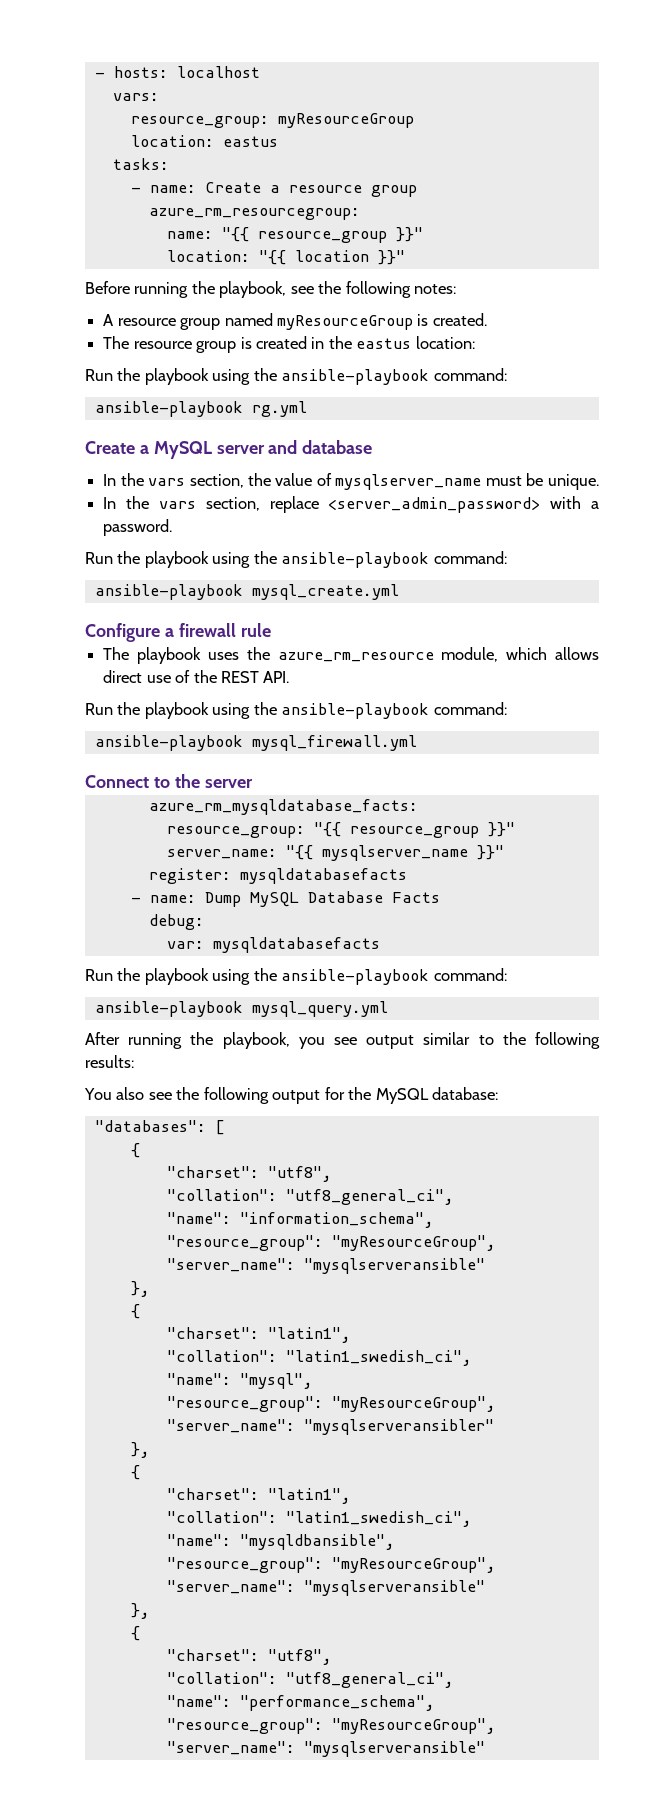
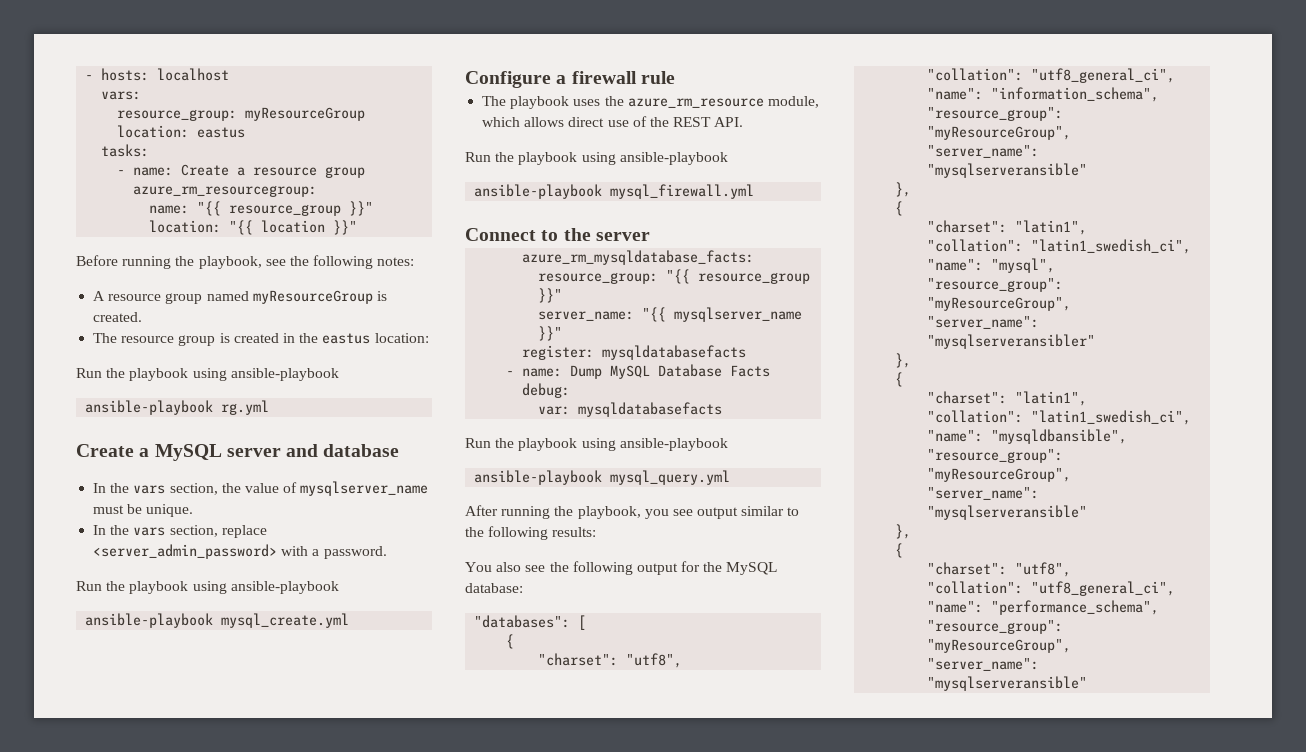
  The resource group is created in the eastus location:
- Run the playbook using the ansible-playbook command:
+ Run the playbook using ansible-playbook
  In the vars section, replace <server_admin_password> with a password.
- Run the playbook using the ansible-playbook command:
+ Run the playbook using ansible-playbook
  The playbook uses the azure_rm_resource module, which allows direct use of the REST API.
- Run the playbook using the ansible-playbook command:
+ Run the playbook using ansible-playbook
  var: mysqldatabasefacts
- Run the playbook using the ansible-playbook command:
+ Run the playbook using ansible-playbook

